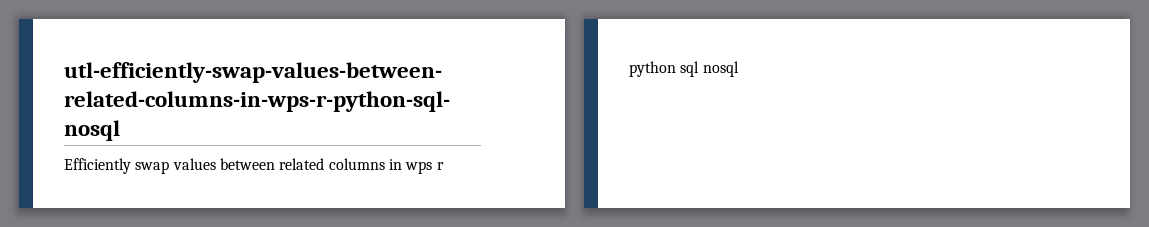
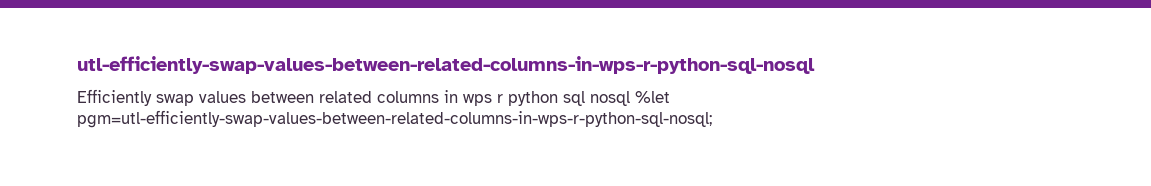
- Efficiently swap values between related columns in wps r python sql nosql
+ Efficiently swap values between related columns in wps r python sql nosql %let pgm=utl-efficiently-swap-values-between-related-columns-in-wps-r-python-sql-nosql;

